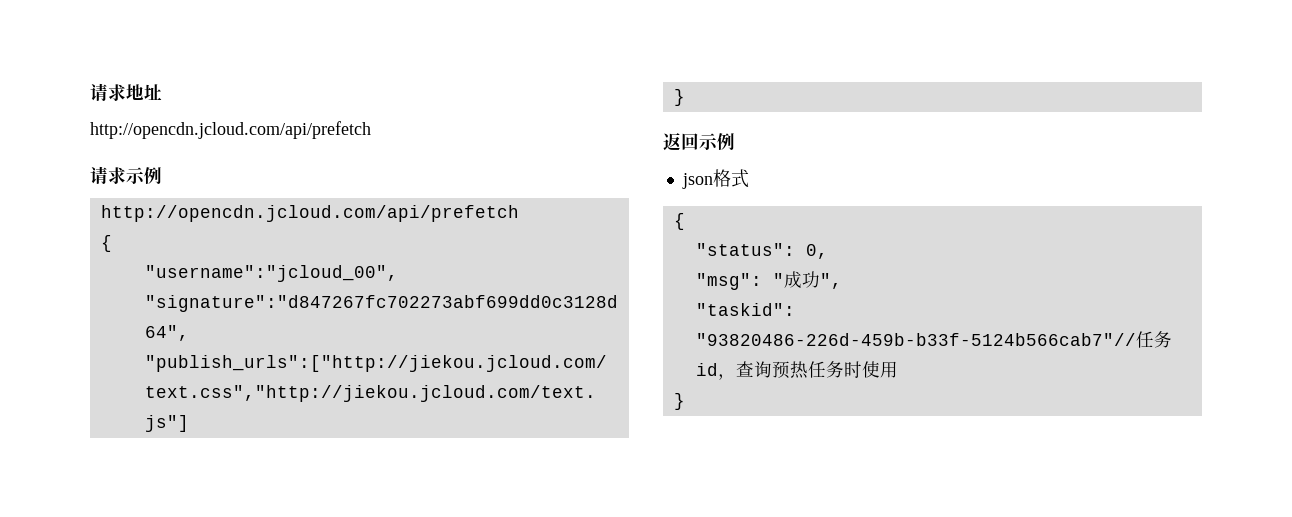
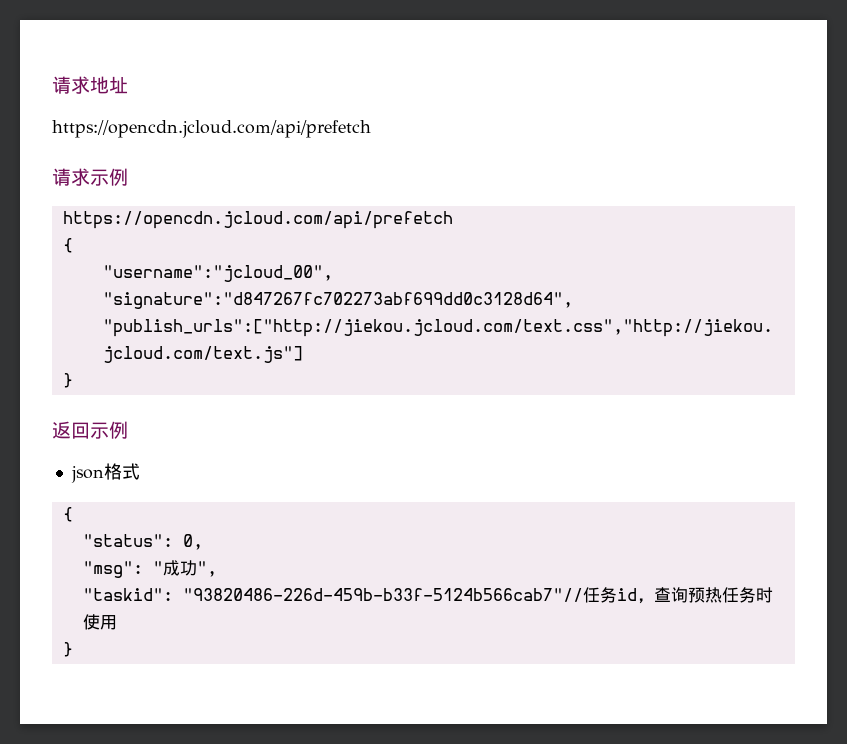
  请求地址
- http://opencdn.jcloud.com/api/prefetch
+ https://opencdn.jcloud.com/api/prefetch
  请求示例
- http://opencdn.jcloud.com/api/prefetch
+ https://opencdn.jcloud.com/api/prefetch

